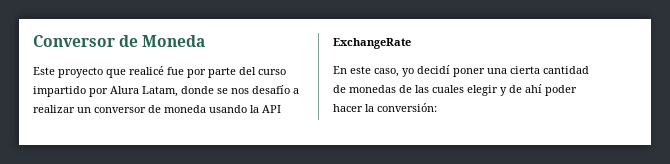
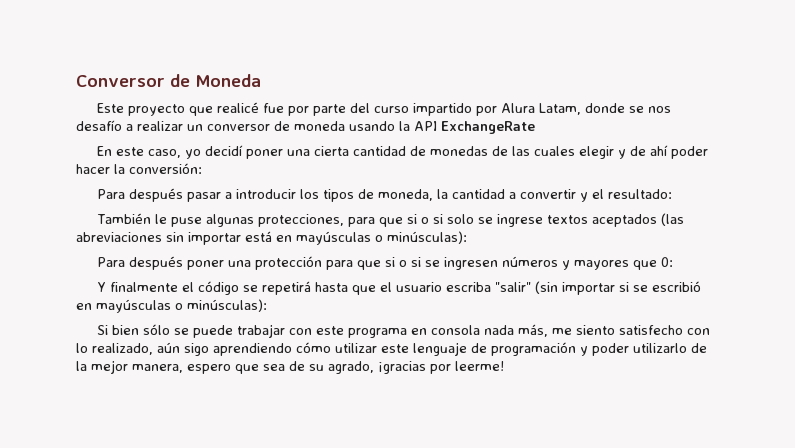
+ Para después pasar a introducir los tipos de moneda, la cantidad a convertir y el resultado:
+ También le puse algunas protecciones, para que si o si solo se ingrese textos aceptados (las abreviaciones sin importar está en mayúsculas o minúsculas):
+ Para después poner una protección para que si o si se ingresen números y mayores que 0:
+ Y finalmente el código se repetirá hasta que el usuario escriba "salir" (sin importar si se escribió en mayúsculas o minúsculas):
+ Si bien sólo se puede trabajar con este programa en consola nada más, me siento satisfecho con lo realizado, aún sigo aprendiendo cómo utilizar este lenguaje de programación y poder utilizarlo de la mejor manera, espero que sea de su agrado, ¡gracias por leerme!

